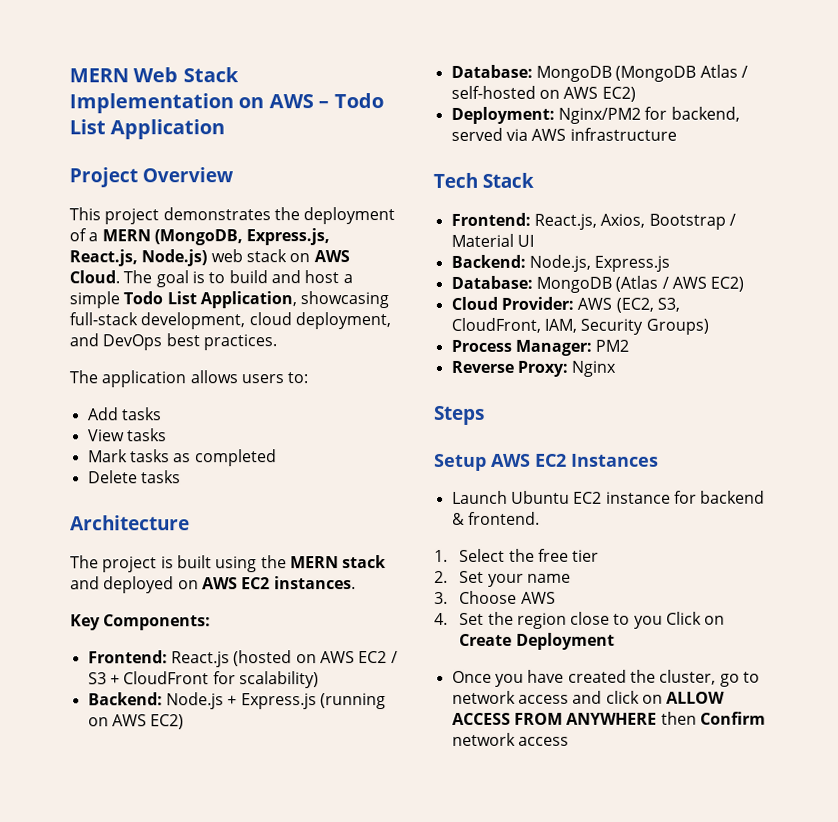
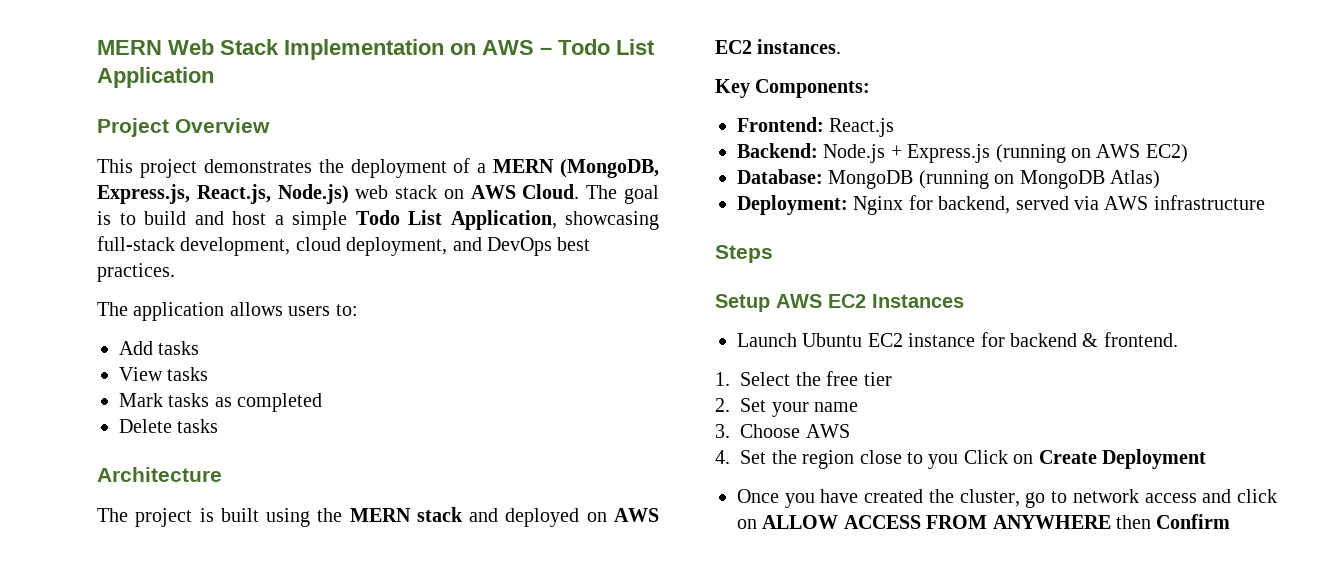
- Frontend: React.js (hosted on AWS EC2 / S3 + CloudFront for scalability)
+ Frontend: React.js
- Database: MongoDB (MongoDB Atlas / self-hosted on AWS EC2)
+ Database: MongoDB (running on MongoDB Atlas)
- Deployment: Nginx/PM2 for backend, served via AWS infrastructure
+ Deployment: Nginx for backend, served via AWS infrastructure
- Tech Stack
- Frontend: React.js, Axios, Bootstrap / Material UI
- Backend: Node.js, Express.js
- Database: MongoDB (Atlas / AWS EC2)
- Cloud Provider: AWS (EC2, S3, CloudFront, IAM, Security Groups)
- Process Manager: PM2
- Reverse Proxy: Nginx
- Once you have created the cluster, go to network access and click on ALLOW ACCESS FROM ANYWHERE then Confirm network access
+ Once you have created the cluster, go to network access and click on ALLOW ACCESS FROM ANYWHERE then Confirm

